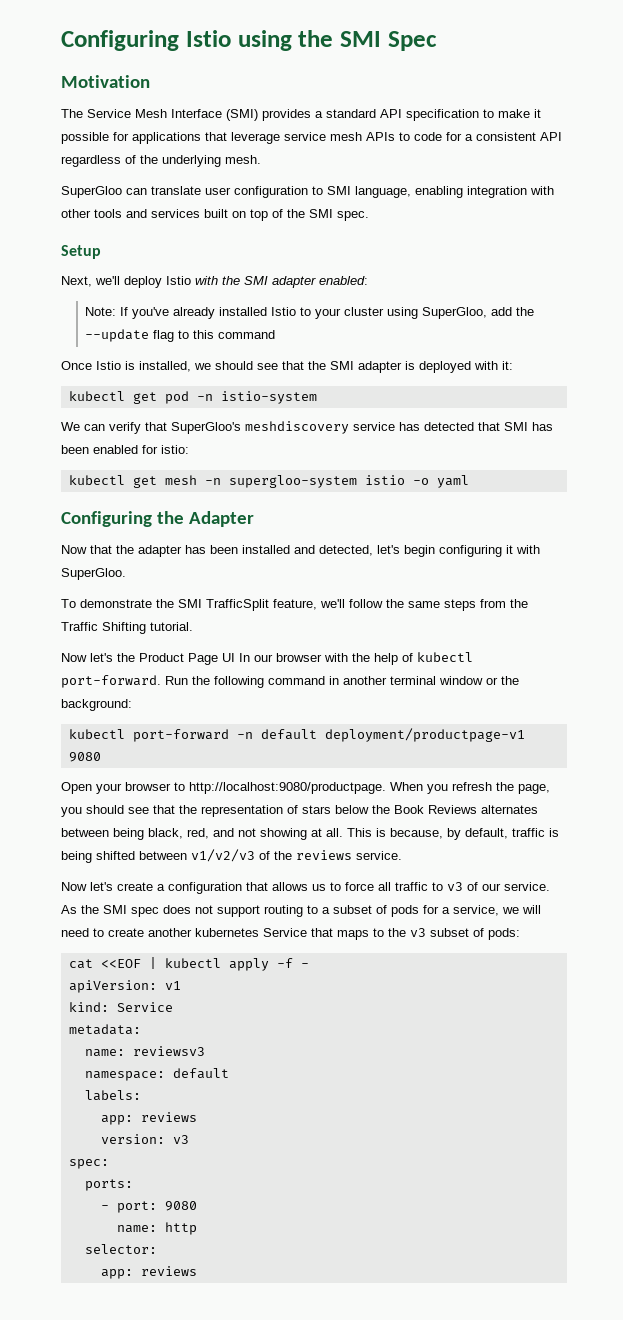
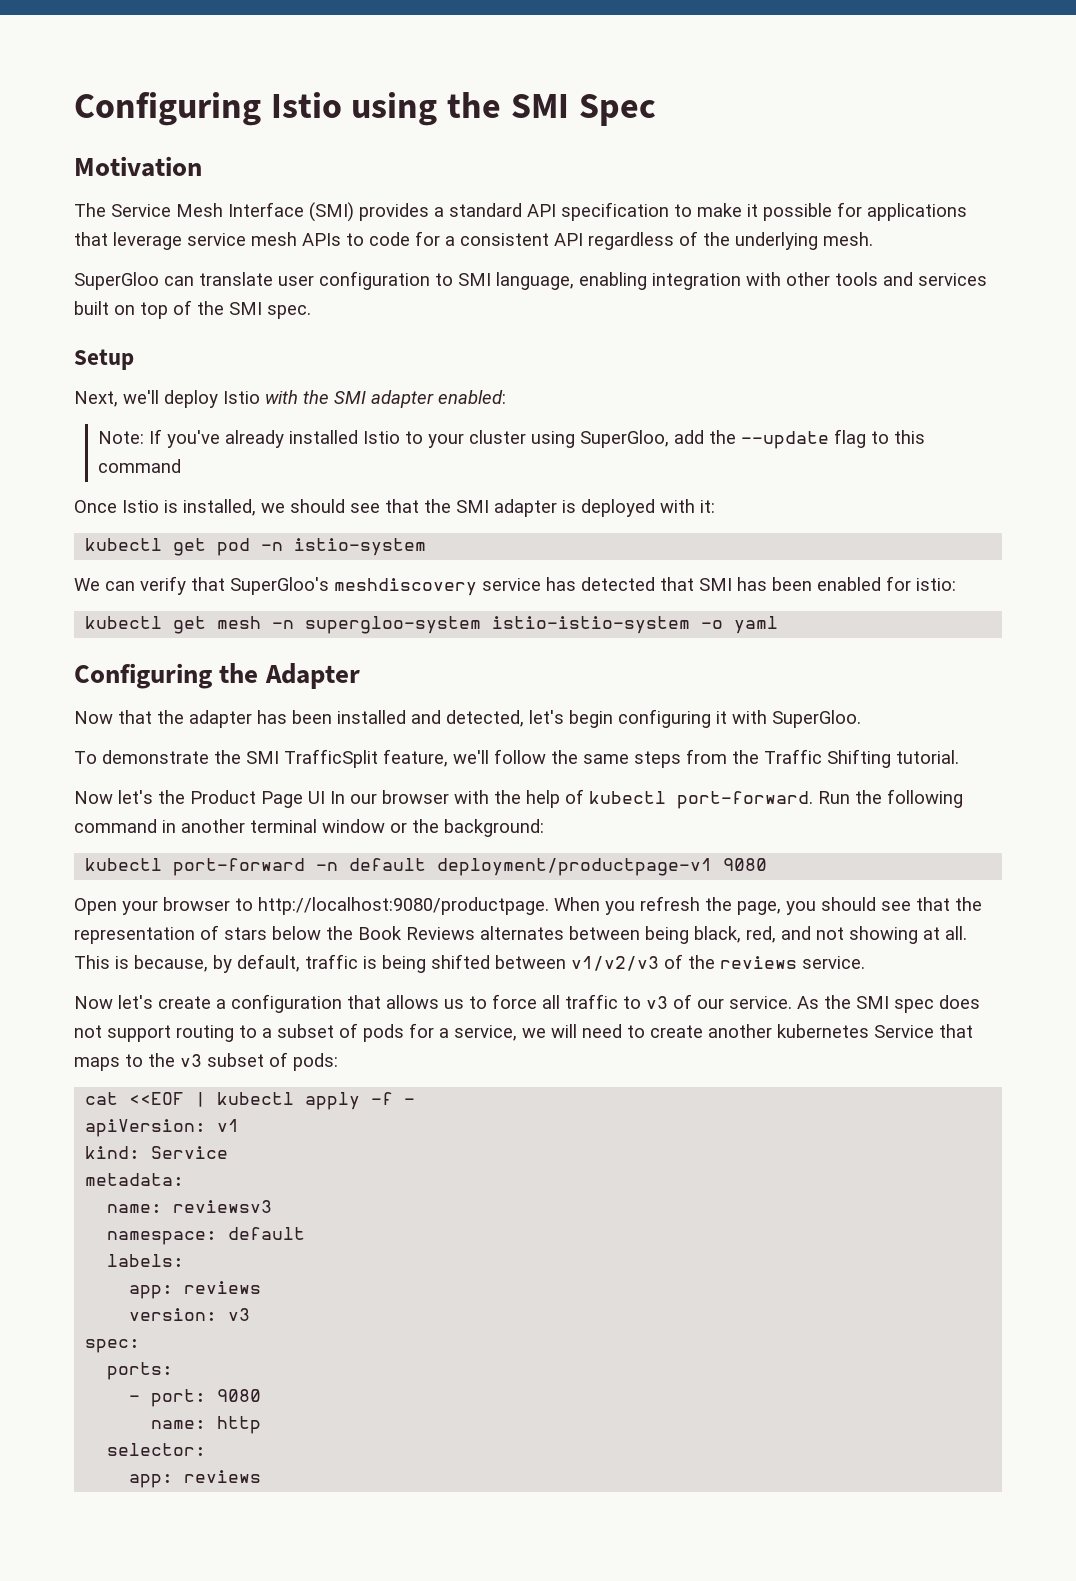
- kubectl get mesh -n supergloo-system istio -o yaml
+ kubectl get mesh -n supergloo-system istio-istio-system -o yaml

